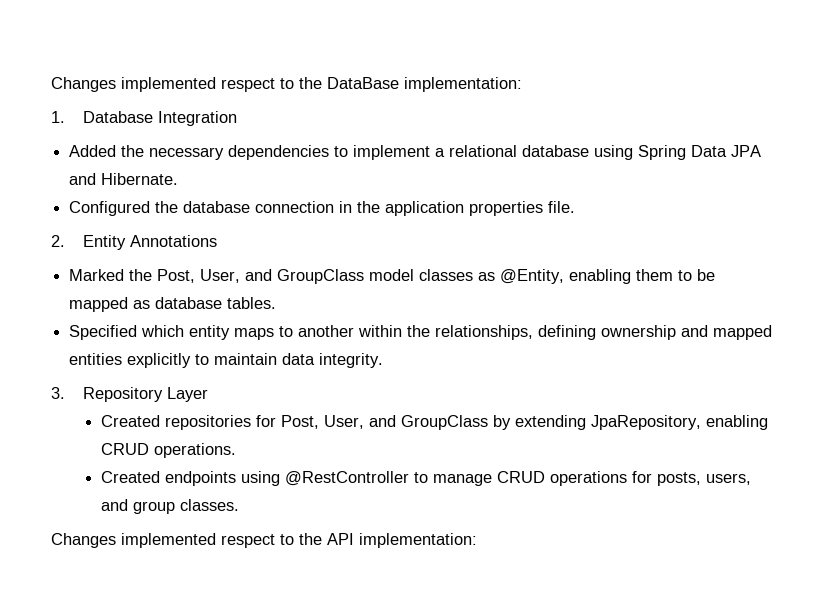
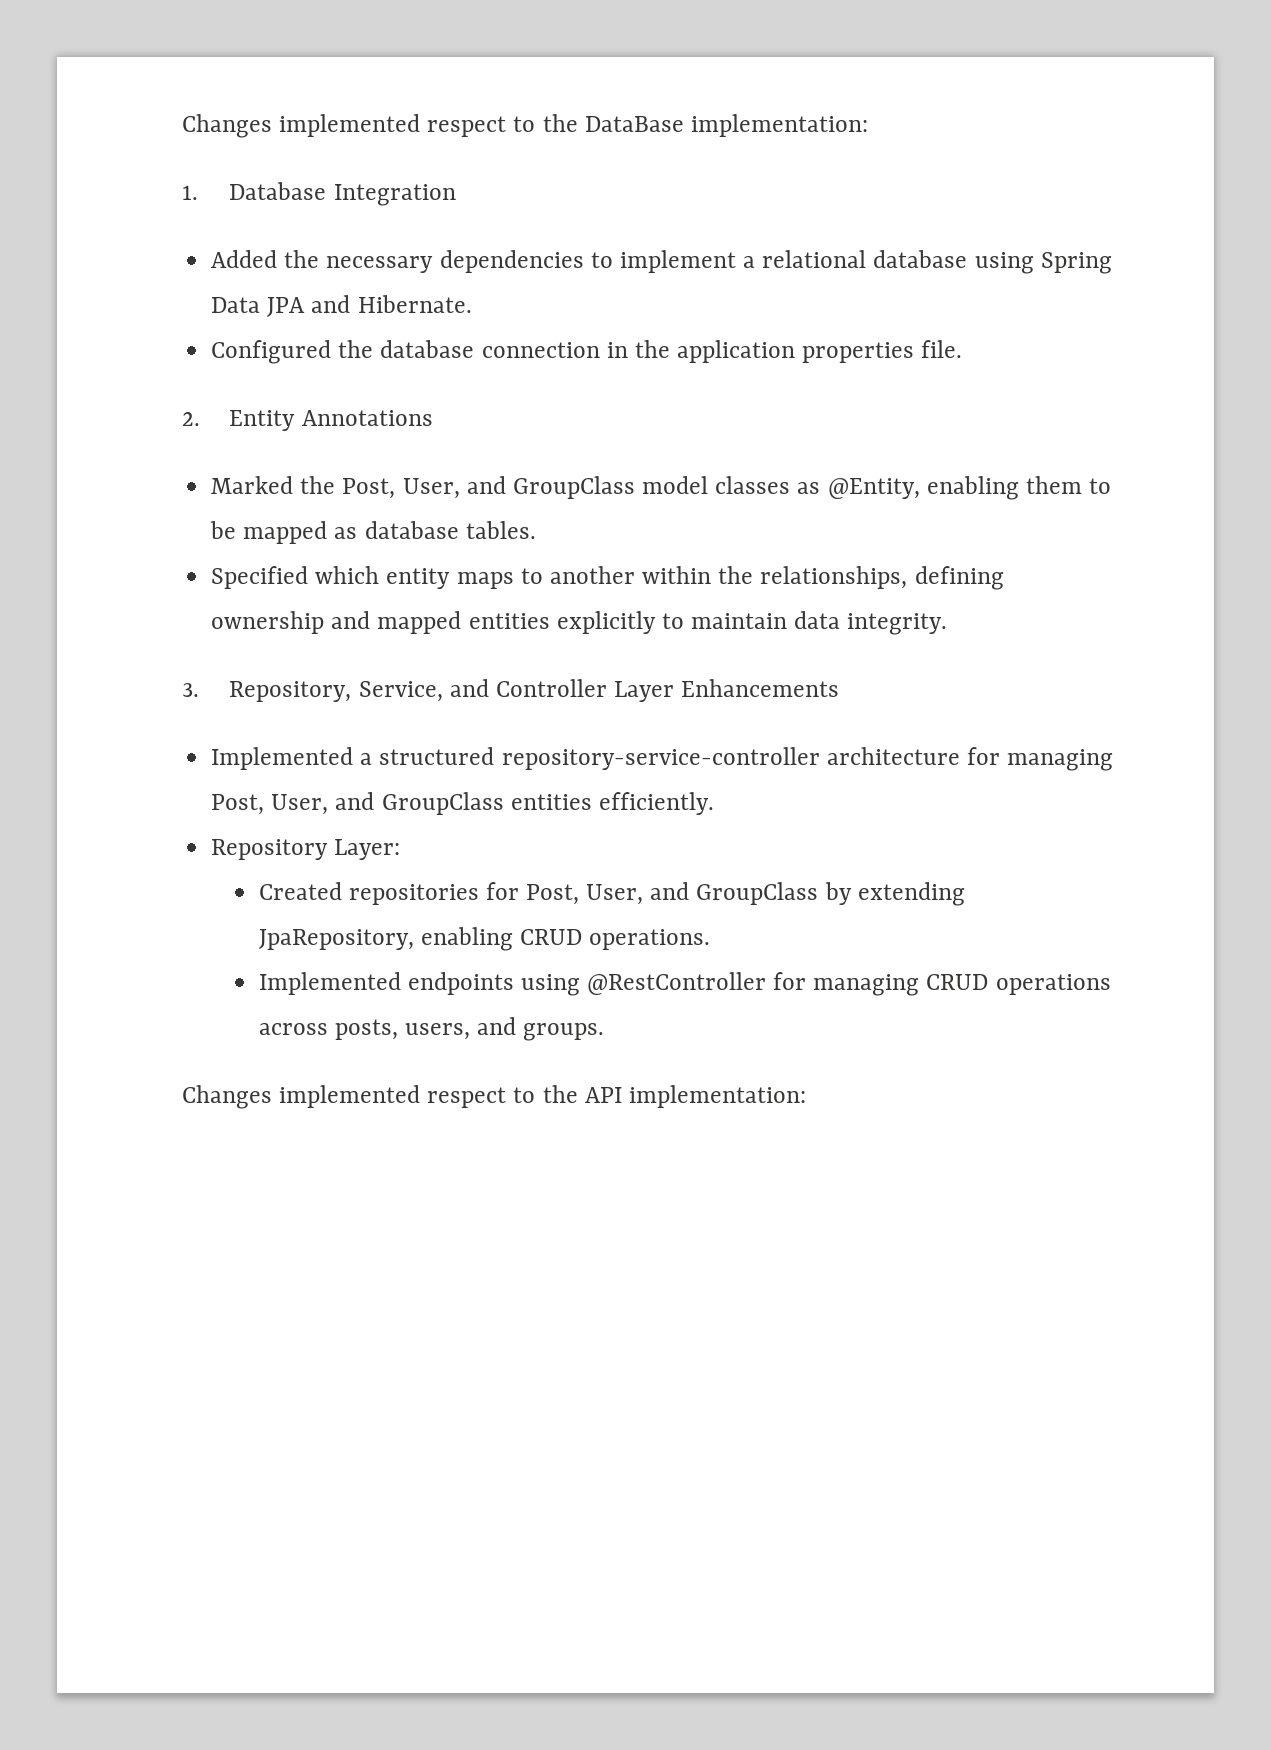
- 3. Repository Layer
+ 3. Repository, Service, and Controller Layer Enhancements
+ Implemented a structured repository-service-controller architecture for managing Post, User, and GroupClass entities efficiently.
+ Repository Layer:
- Created endpoints using @RestController to manage CRUD operations for posts, users, and group classes.
+ Implemented endpoints using @RestController for managing CRUD operations across posts, users, and groups.

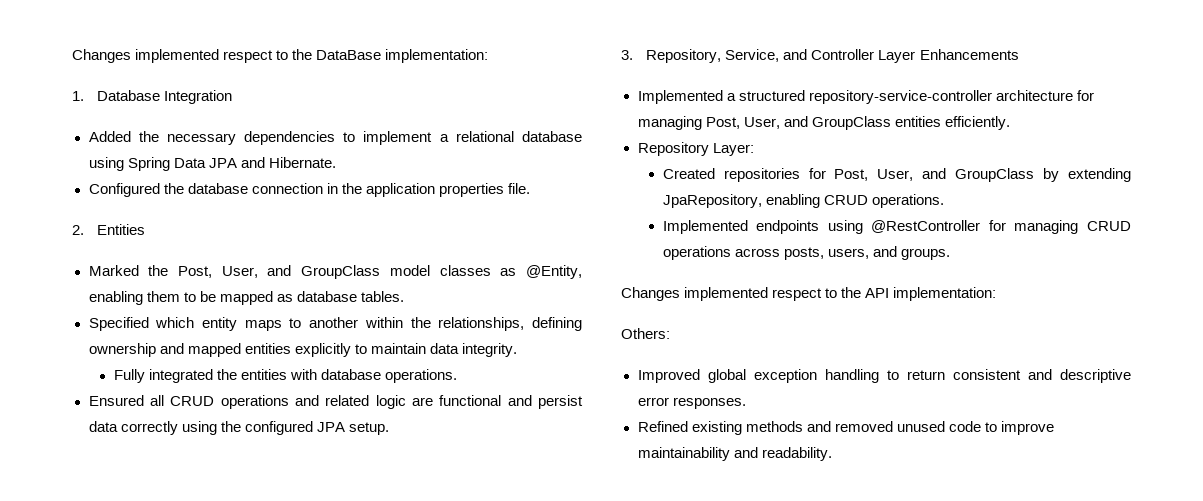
- 2. Entity Annotations
+ 2. Entities
+ Fully integrated the entities with database operations.
+ Ensured all CRUD operations and related logic are functional and persist data correctly using the configured JPA setup.
+ Others:
+ Improved global exception handling to return consistent and descriptive error responses.
+ Refined existing methods and removed unused code to improve maintainability and readability.

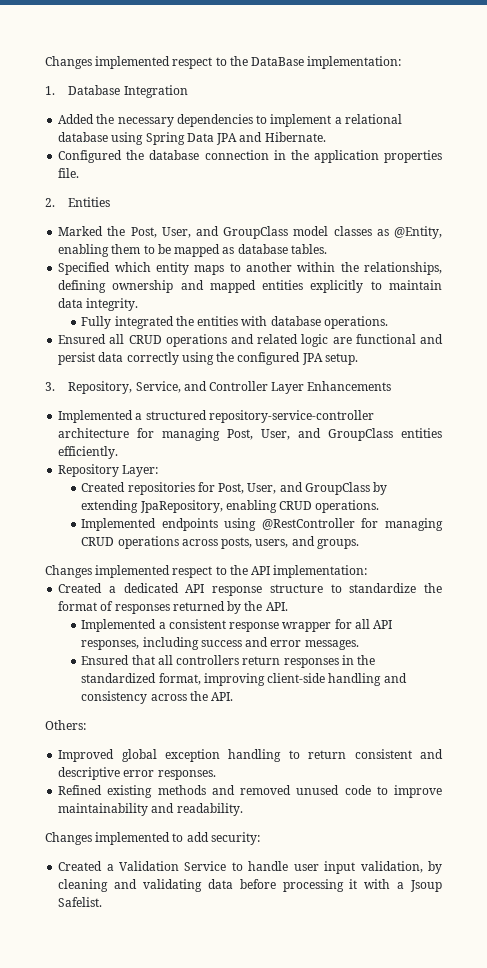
+ Created a dedicated API response structure to standardize the format of responses returned by the API.
+ Implemented a consistent response wrapper for all API responses, including success and error messages.
+ Ensured that all controllers return responses in the standardized format, improving client-side handling and consistency across the API.
+ Changes implemented to add security:
+ Created a Validation Service to handle user input validation, by cleaning and validating data before processing it with a Jsoup Safelist.

